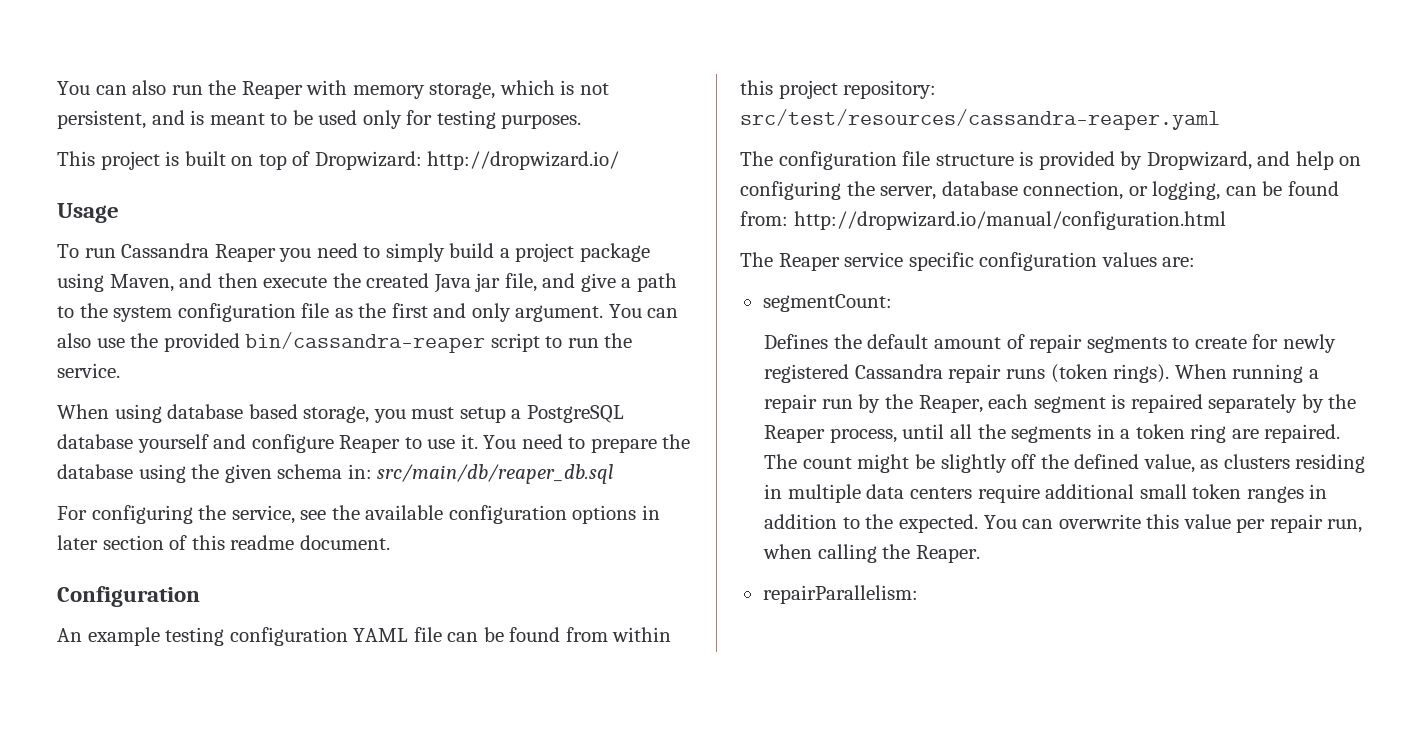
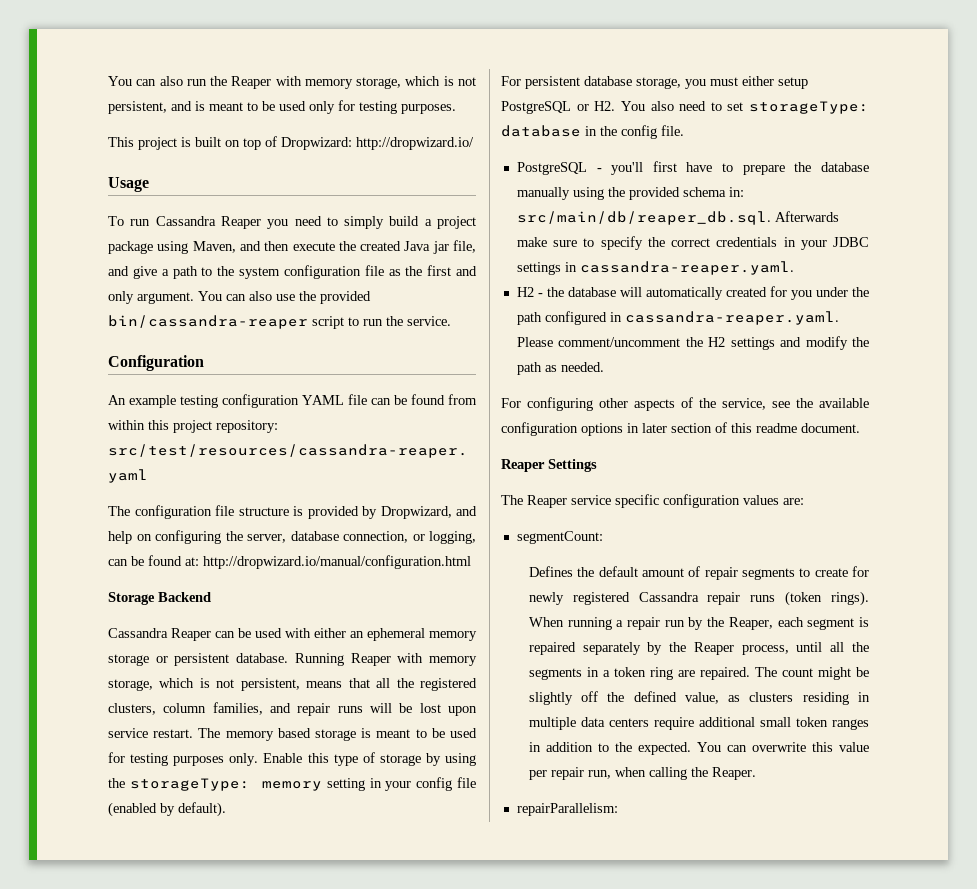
- When using database based storage, you must setup a PostgreSQL database yourself and configure Reaper to use it. You need to prepare the database using the given schema in: src/main/db/reaper_db.sql
- For configuring the service, see the available configuration options in later section of this readme document.
- The configuration file structure is provided by Dropwizard, and help on configuring the server, database connection, or logging, can be found from: http://dropwizard.io/manual/configuration.html
+ The configuration file structure is provided by Dropwizard, and help on configuring the server, database connection, or logging, can be found at: http://dropwizard.io/manual/configuration.html
+ Storage Backend
+ Cassandra Reaper can be used with either an ephemeral memory storage or persistent database. Running Reaper with memory storage, which is not persistent, means that all the registered clusters, column families, and repair runs will be lost upon service restart. The memory based storage is meant to be used for testing purposes only. Enable this type of storage by using the storageType: memory setting in your config file (enabled by default).
+ For persistent database storage, you must either setup PostgreSQL or H2. You also need to set storageType: database in the config file.
+ PostgreSQL - you'll first have to prepare the database manually using the provided schema in: src/main/db/reaper_db.sql. Afterwards make sure to specify the correct credentials in your JDBC settings in cassandra-reaper.yaml.
+ H2 - the database will automatically created for you under the path configured in cassandra-reaper.yaml. Please comment/uncomment the H2 settings and modify the path as needed.
+ For configuring other aspects of the service, see the available configuration options in later section of this readme document.
+ Reaper Settings

